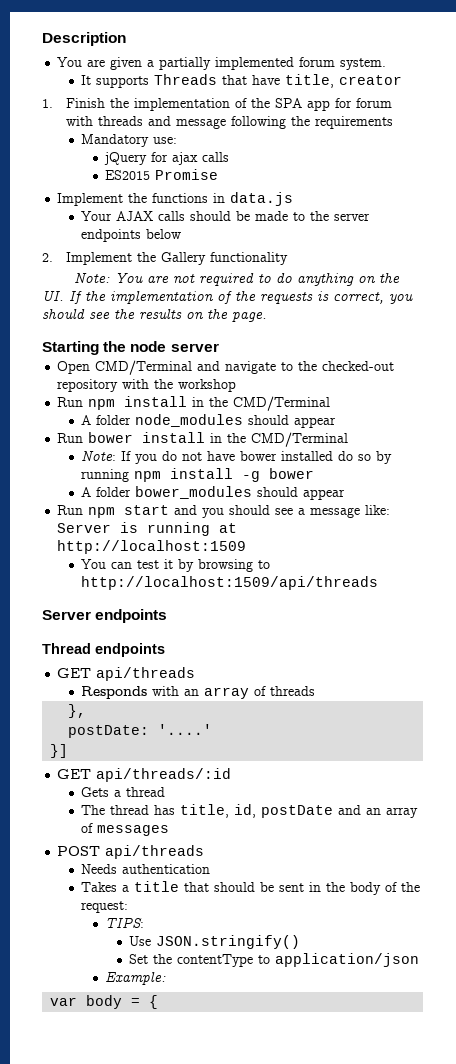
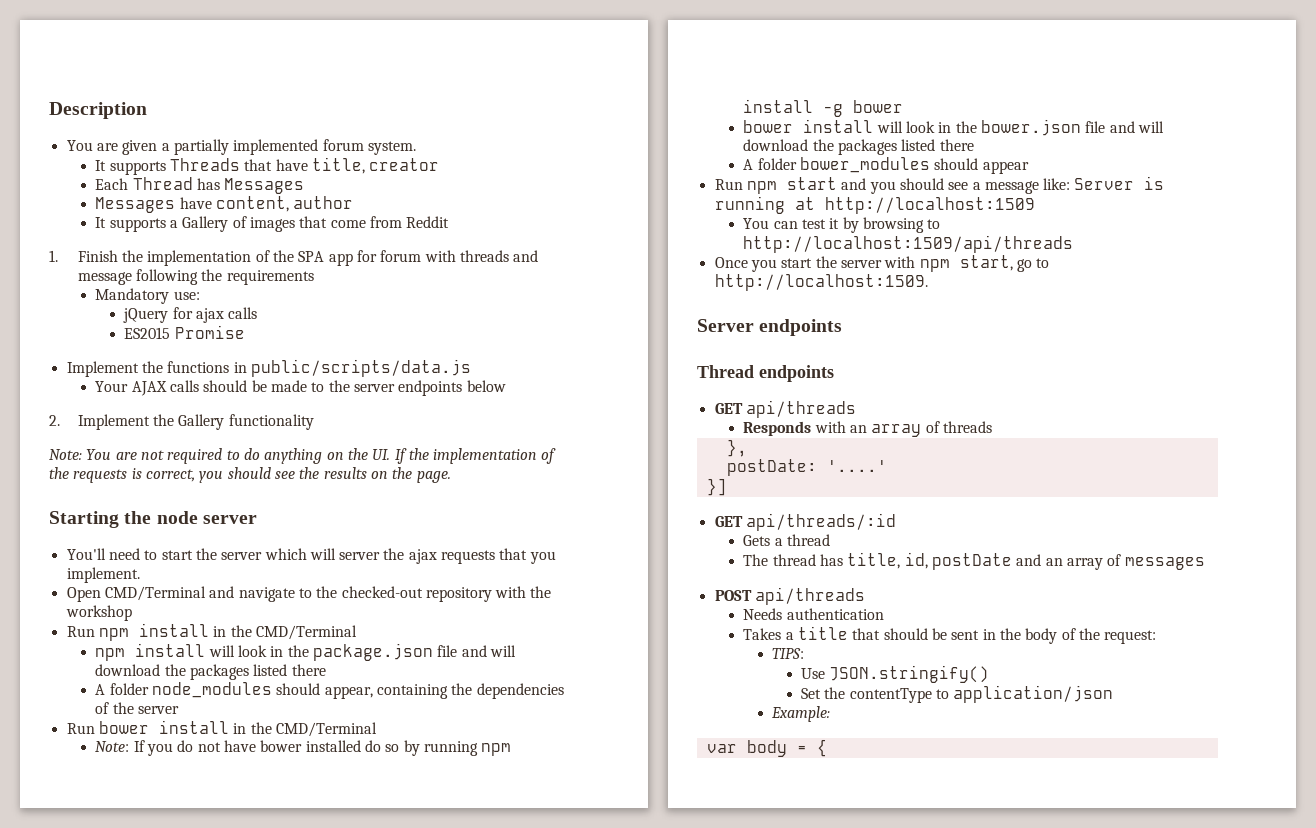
+ Each Thread has Messages
+ Messages have content, author
+ It supports a Gallery of images that come from Reddit
- Implement the functions in data.js
+ Implement the functions in public/scripts/data.js
+ You'll need to start the server which will server the ajax requests that you implement.
- A folder node_modules should appear
+ npm install will look in the package.json file and will download the packages listed there
+ A folder node_modules should appear, containing the dependencies of the server
+ bower install will look in the bower.json file and will download the packages listed there
+ Once you start the server with npm start, go to http://localhost:1509.

